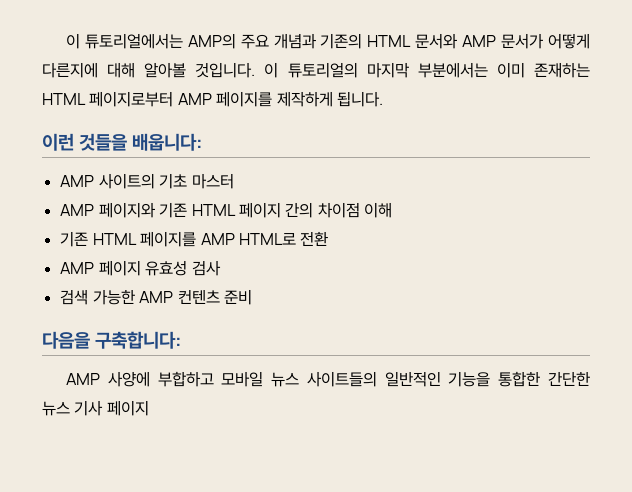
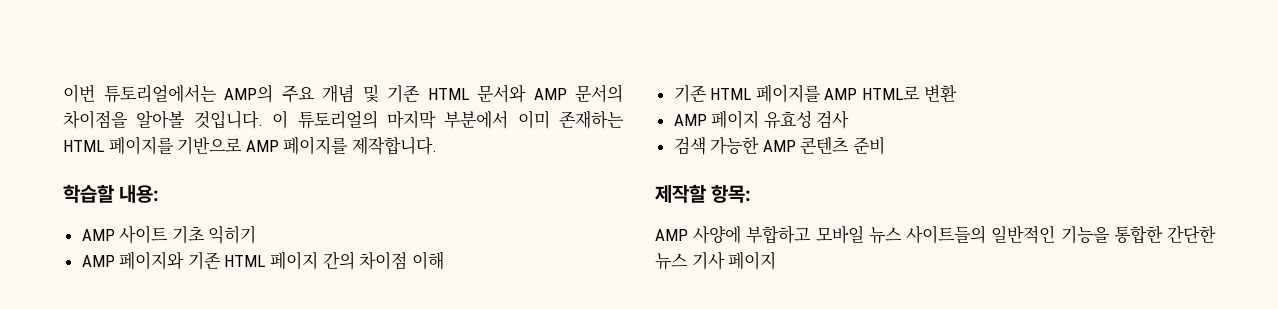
- 이 튜토리얼에서는 AMP의 주요 개념과 기존의 HTML 문서와 AMP 문서가 어떻게 다른지에 대해 알아볼 것입니다.
+ 이번 튜토리얼에서는 AMP의 주요 개념 및 기존 HTML 문서와 AMP 문서의 차이점을 알아볼 것입니다.
- 이 튜토리얼의 마지막 부분에서는 이미 존재하는 HTML 페이지로부터 AMP 페이지를 제작하게 됩니다.
- 이런 것들을 배웁니다:
- AMP 사이트의 기초 마스터
+ 이 튜토리얼의 마지막 부분에서 이미 존재하는 HTML 페이지를 기반으로 AMP 페이지를 제작합니다.
+ 학습할 내용:
+ AMP 사이트 기초 익히기
- 기존 HTML 페이지를 AMP HTML로 전환
+ 기존 HTML 페이지를 AMP HTML로 변환
- 검색 가능한 AMP 컨텐츠 준비
+ 검색 가능한 AMP 콘텐츠 준비
- 다음을 구축합니다:
+ 제작할 항목:

